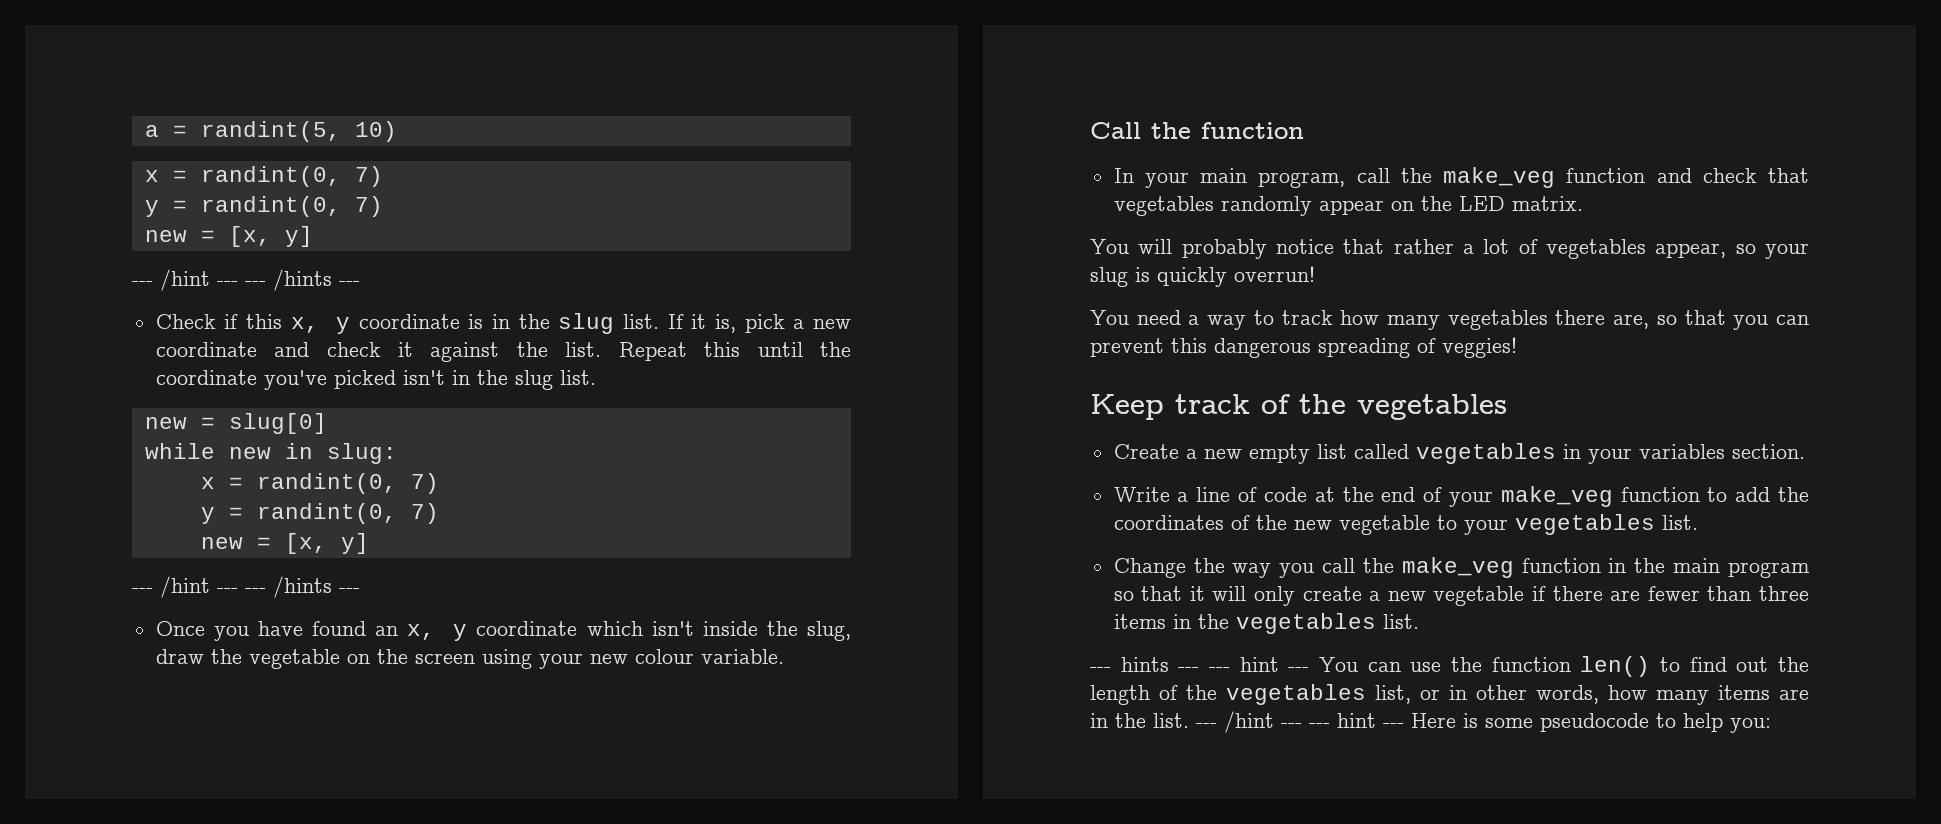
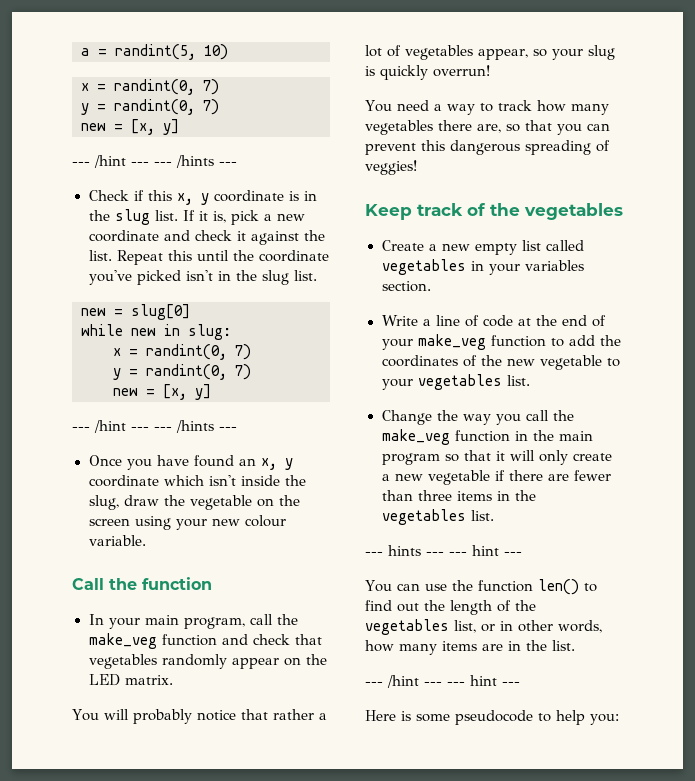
- --- hints --- --- hint --- You can use the function len() to find out the length of the vegetables list, or in other words, how many items are in the list. --- /hint --- --- hint --- Here is some pseudocode to help you:
+ --- hints --- --- hint ---
+ You can use the function len() to find out the length of the vegetables list, or in other words, how many items are in the list.
+ --- /hint --- --- hint ---
+ Here is some pseudocode to help you:

